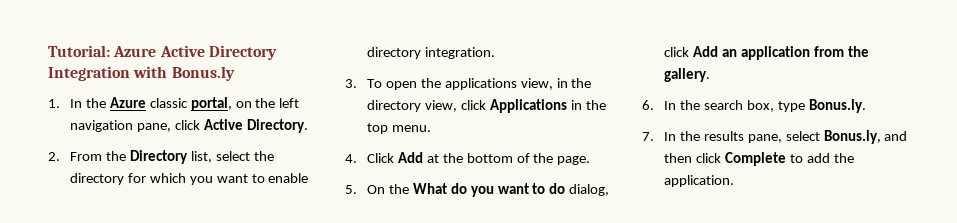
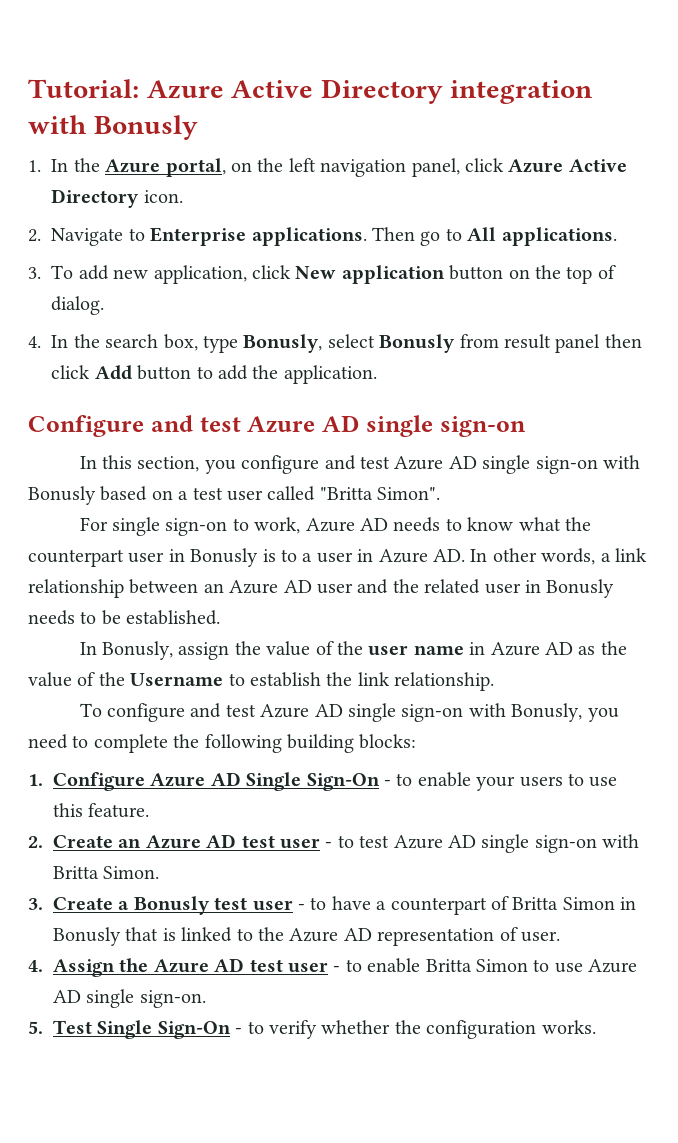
- Tutorial: Azure Active Directory Integration with Bonus.ly
+ Tutorial: Azure Active Directory integration with Bonusly
- 1. In the Azure classic portal, on the left navigation pane, click Active Directory.
- 2. From the Directory list, select the directory for which you want to enable directory integration.
- 3. To open the applications view, in the directory view, click Applications in the top menu.
- 4. Click Add at the bottom of the page.
- 5. On the What do you want to do dialog, click Add an application from the gallery.
- 6. In the search box, type Bonus.ly.
- 7. In the results pane, select Bonus.ly, and then click Complete to add the application.
+ 1. In the Azure portal, on the left navigation panel, click Azure Active Directory icon.
+ 2. Navigate to Enterprise applications. Then go to All applications.
+ 3. To add new application, click New application button on the top of dialog.
+ 4. In the search box, type Bonusly, select Bonusly from result panel then click Add button to add the application.
+ Configure and test Azure AD single sign-on
+ In this section, you configure and test Azure AD single sign-on with Bonusly based on a test user called "Britta Simon".
+ For single sign-on to work, Azure AD needs to know what the counterpart user in Bonusly is to a user in Azure AD. In other words, a link relationship between an Azure AD user and the related user in Bonusly needs to be established.
+ In Bonusly, assign the value of the user name in Azure AD as the value of the Username to establish the link relationship.
+ To configure and test Azure AD single sign-on with Bonusly, you need to complete the following building blocks:
+ 1. Configure Azure AD Single Sign-On - to enable your users to use this feature.
+ 2. Create an Azure AD test user - to test Azure AD single sign-on with Britta Simon.
+ 3. Create a Bonusly test user - to have a counterpart of Britta Simon in Bonusly that is linked to the Azure AD representation of user.
+ 4. Assign the Azure AD test user - to enable Britta Simon to use Azure AD single sign-on.
+ 5. Test Single Sign-On - to verify whether the configuration works.

